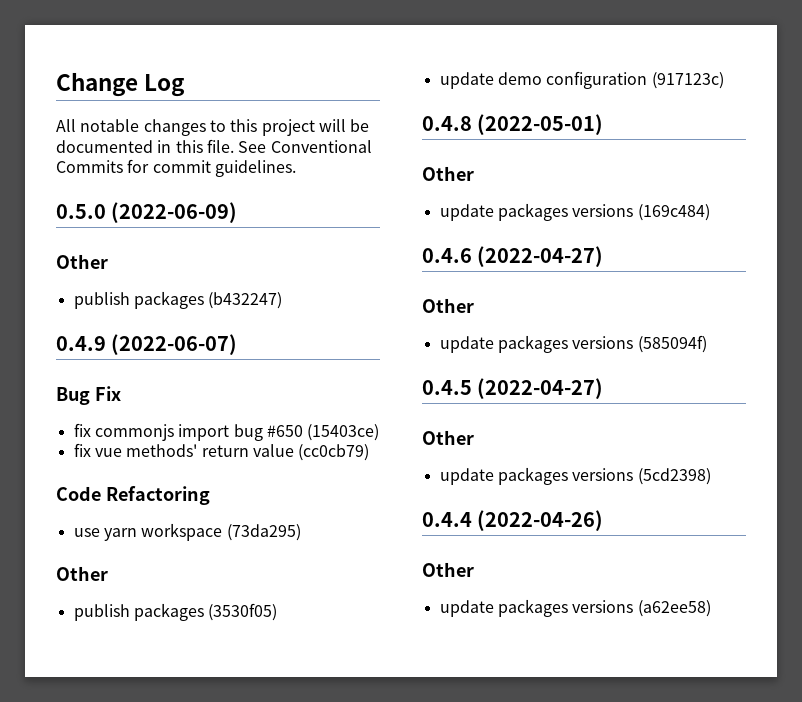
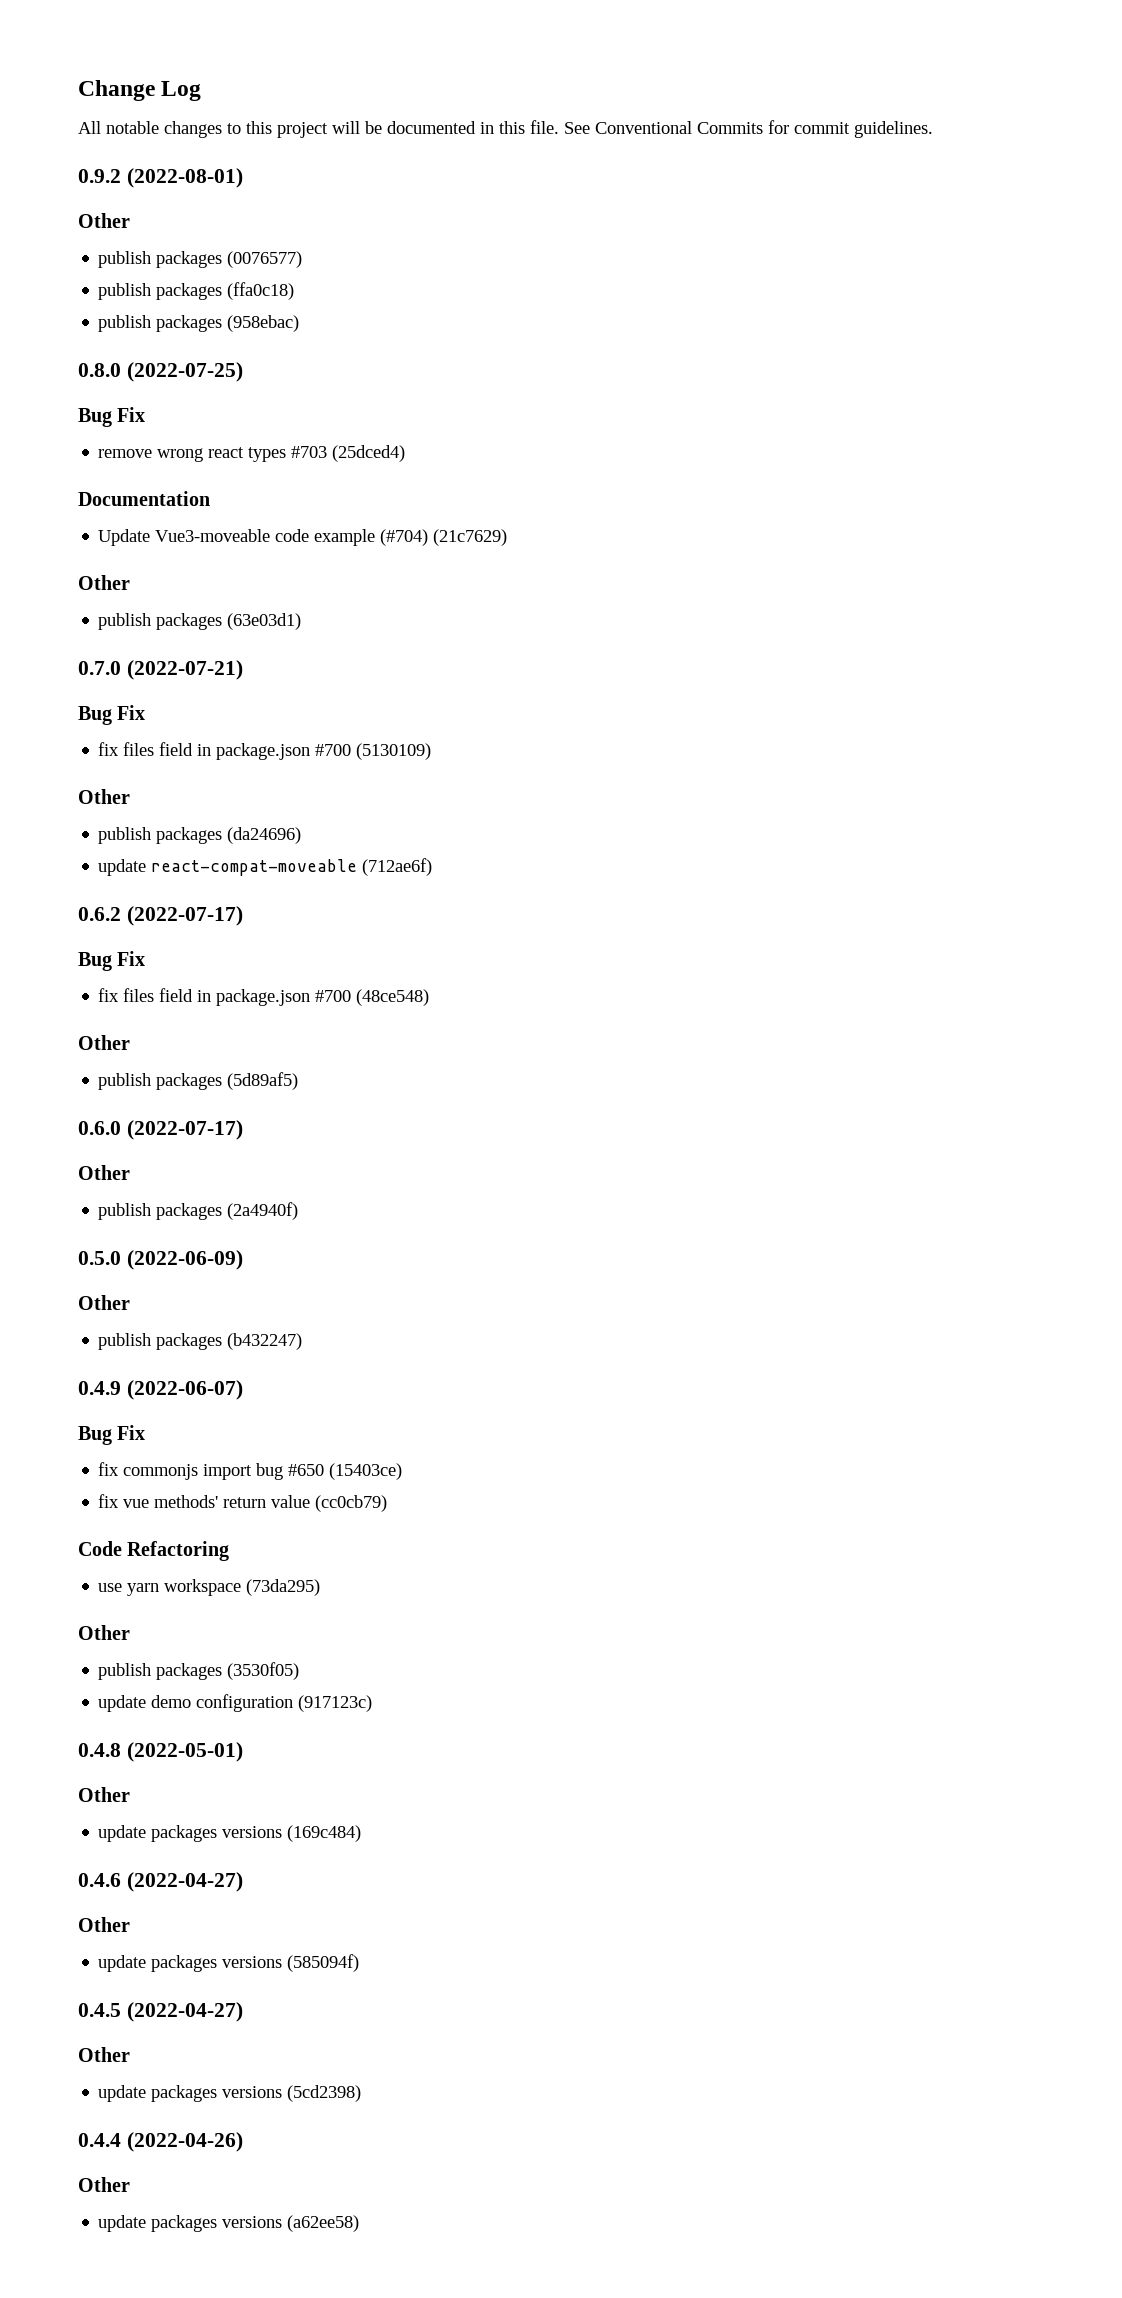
+ 0.9.2 (2022-08-01)
+ Other
+ publish packages (0076577)
+ publish packages (ffa0c18)
+ publish packages (958ebac)
+ 0.8.0 (2022-07-25)
+ Bug Fix
+ remove wrong react types #703 (25dced4)
+ Documentation
+ Update Vue3-moveable code example (#704) (21c7629)
+ Other
+ publish packages (63e03d1)
+ 0.7.0 (2022-07-21)
+ Bug Fix
+ fix files field in package.json #700 (5130109)
+ Other
+ publish packages (da24696)
+ update react-compat-moveable (712ae6f)
+ 0.6.2 (2022-07-17)
+ Bug Fix
+ fix files field in package.json #700 (48ce548)
+ Other
+ publish packages (5d89af5)
+ 0.6.0 (2022-07-17)
+ Other
+ publish packages (2a4940f)

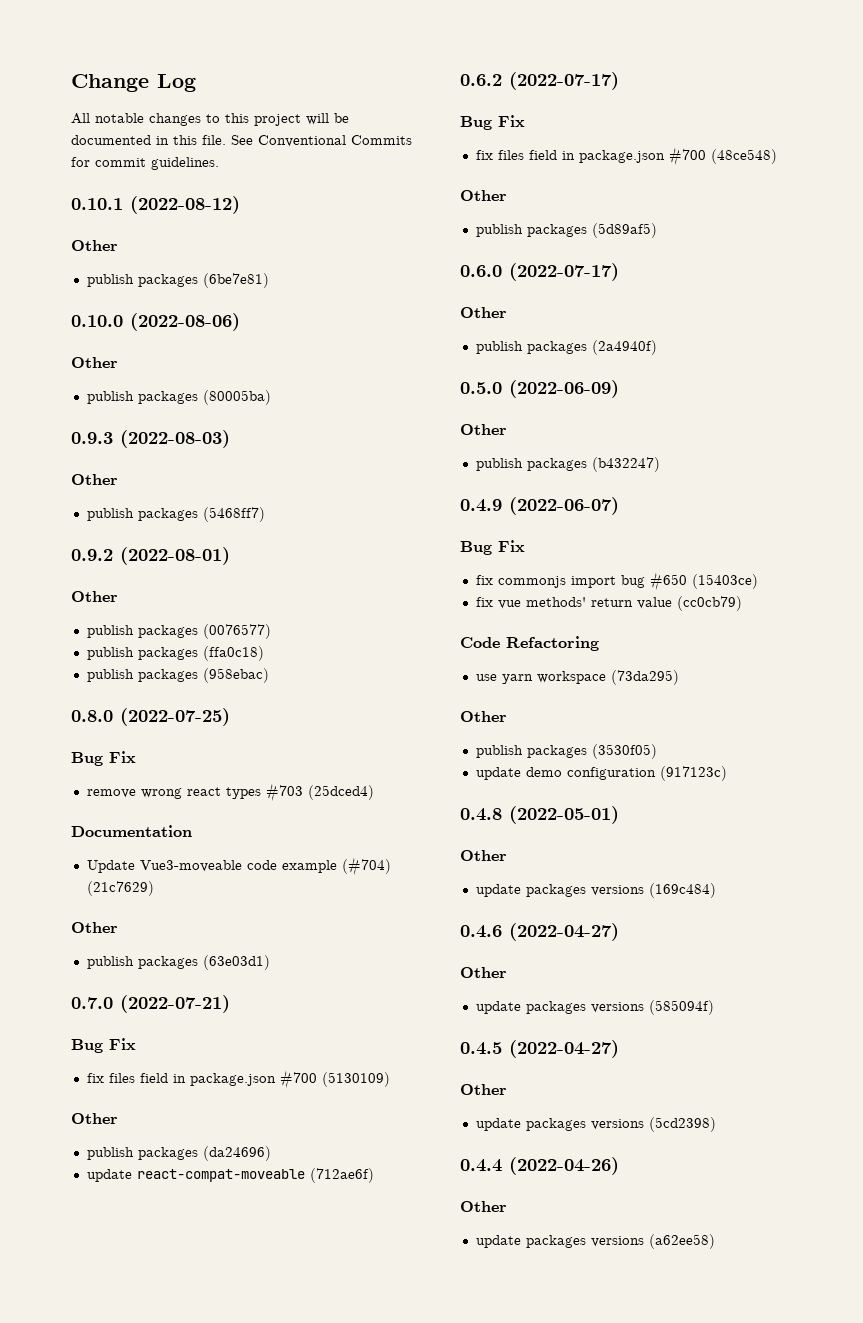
+ 0.10.1 (2022-08-12)
+ Other
+ publish packages (6be7e81)
+ 0.10.0 (2022-08-06)
+ Other
+ publish packages (80005ba)
+ 0.9.3 (2022-08-03)
+ Other
+ publish packages (5468ff7)

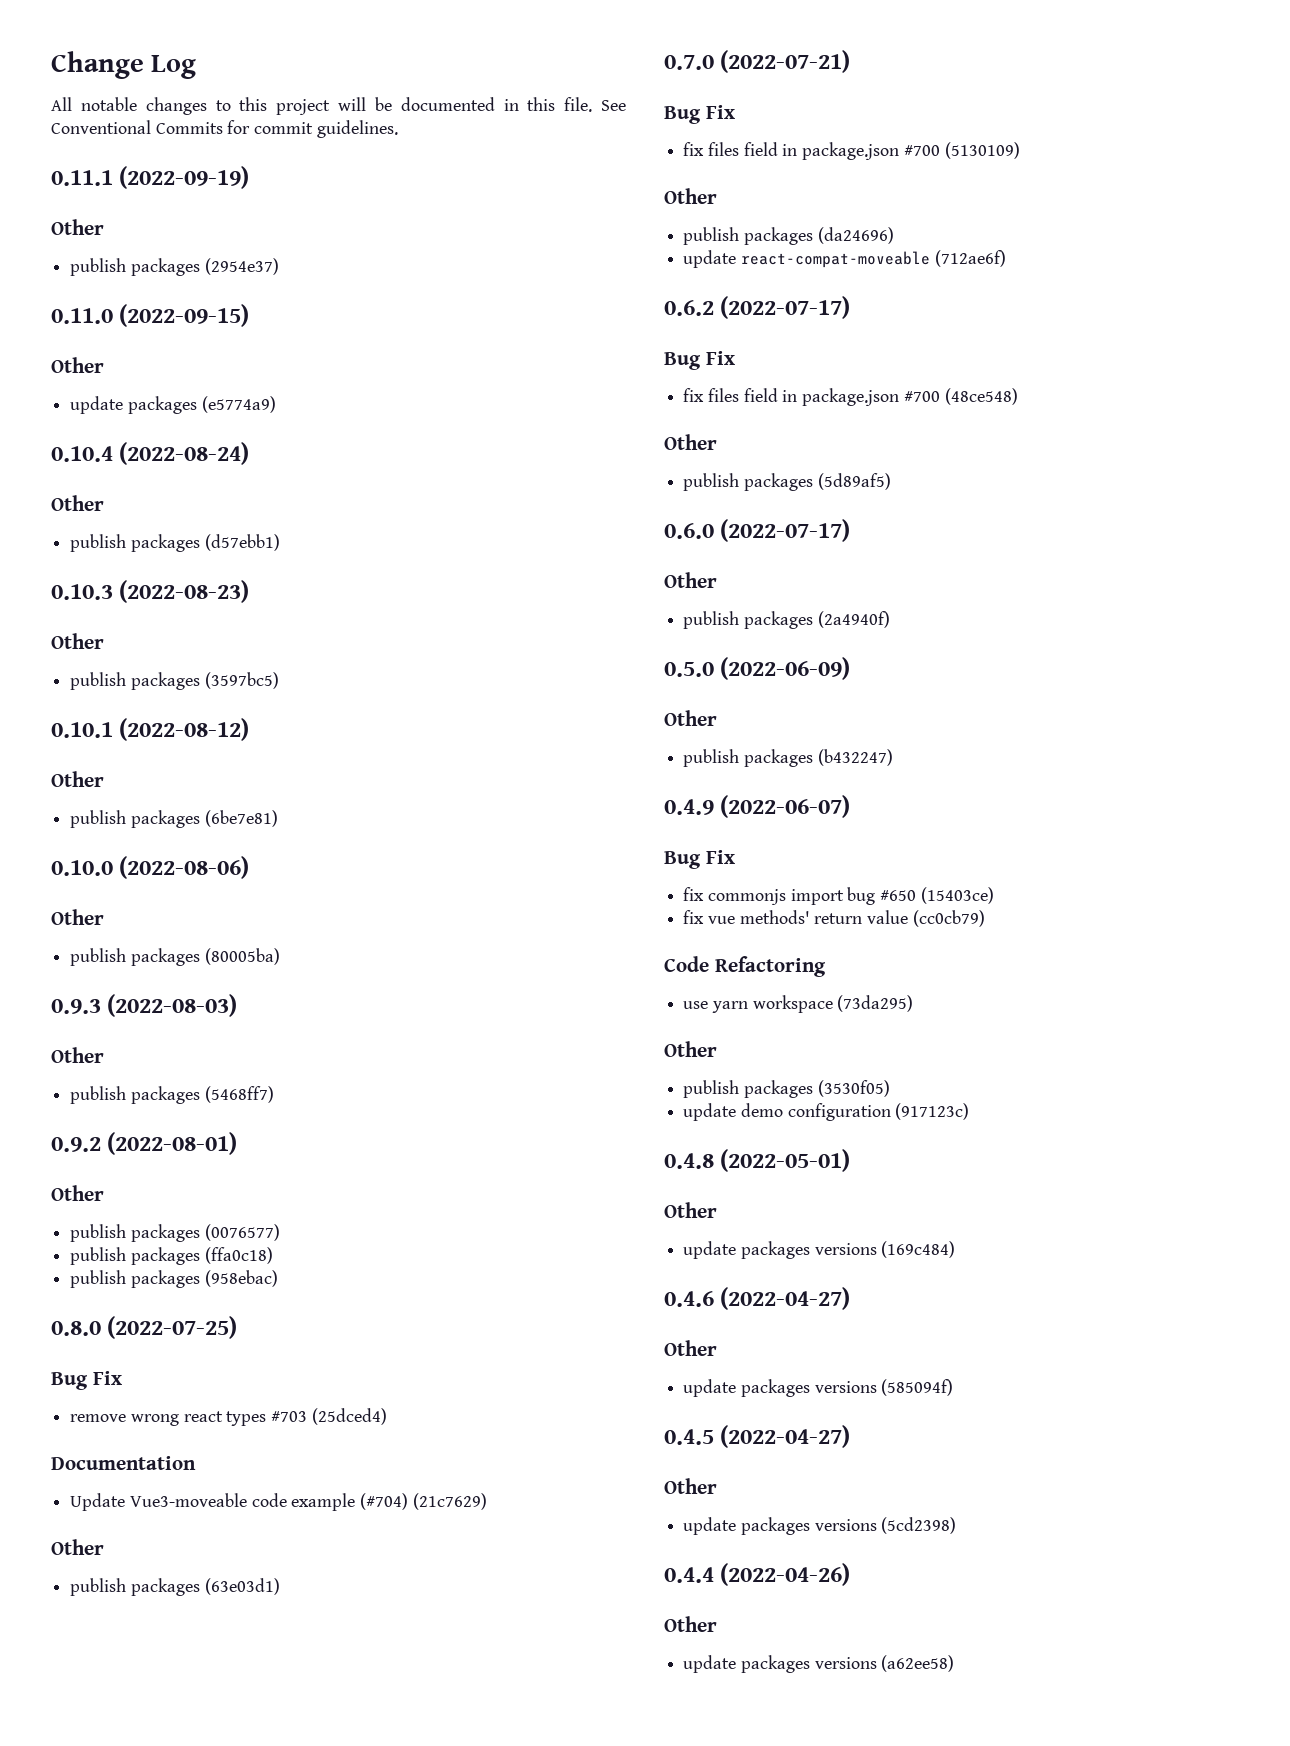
+ 0.11.1 (2022-09-19)
+ Other
+ publish packages (2954e37)
+ 0.11.0 (2022-09-15)
+ Other
+ update packages (e5774a9)
+ 0.10.4 (2022-08-24)
+ Other
+ publish packages (d57ebb1)
+ 0.10.3 (2022-08-23)
+ Other
+ publish packages (3597bc5)

